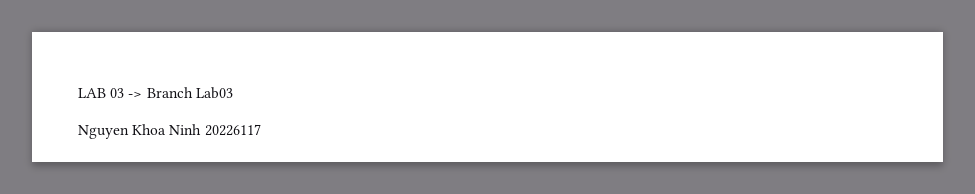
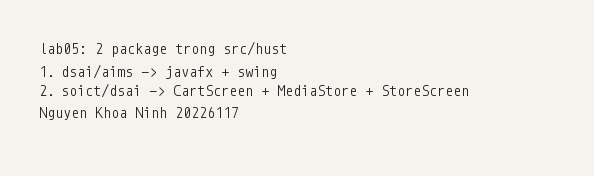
- LAB 03 -> Branch Lab03
+ lab05: 2 package trong src/hust
+ 1. dsai/aims -> javafx + swing
+ 2. soict/dsai -> CartScreen + MediaStore + StoreScreen

